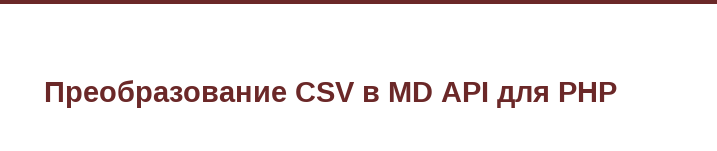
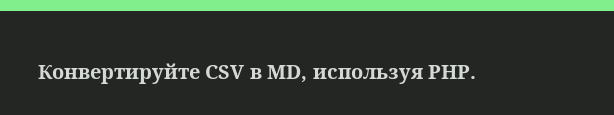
- Преобразование CSV в MD API для PHP
+ Конвертируйте CSV в MD, используя PHP.

